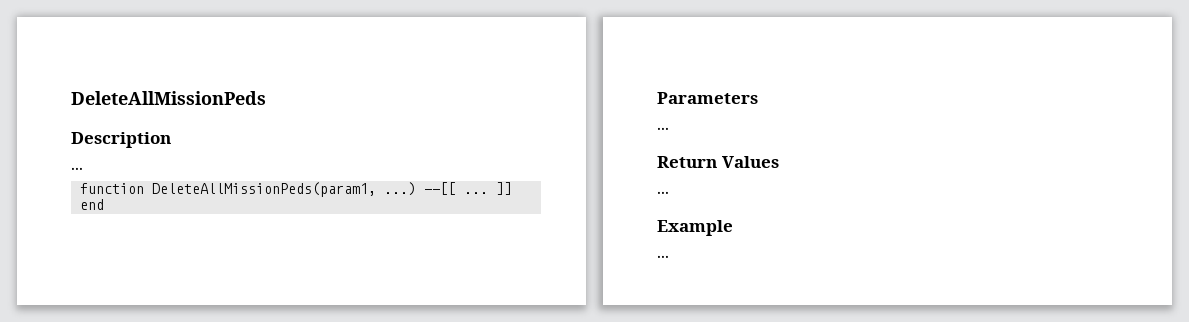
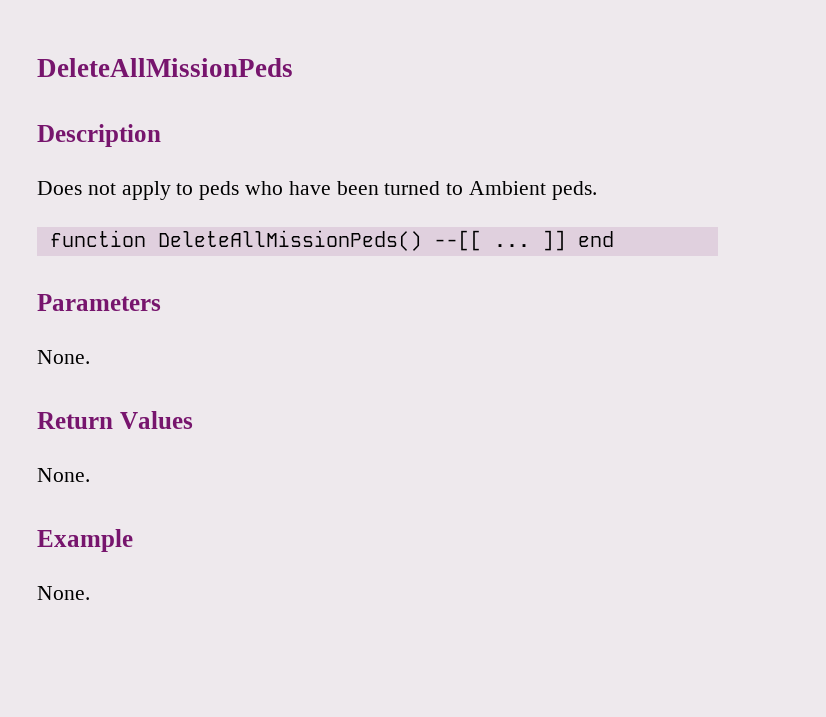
  Description
- ...
+ Does not apply to peds who have been turned to Ambient peds.
- function DeleteAllMissionPeds(param1, ...) --[[ ... ]] end
+ function DeleteAllMissionPeds() --[[ ... ]] end
  Parameters
- ...
+ None.
  Return Values
- ...
+ None.
  Example
- ...
+ None.

